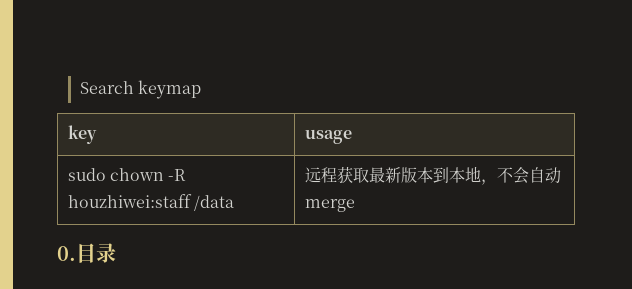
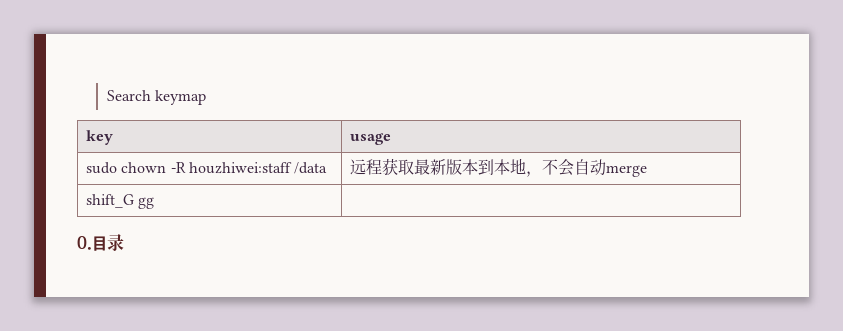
+ shift_G gg |

